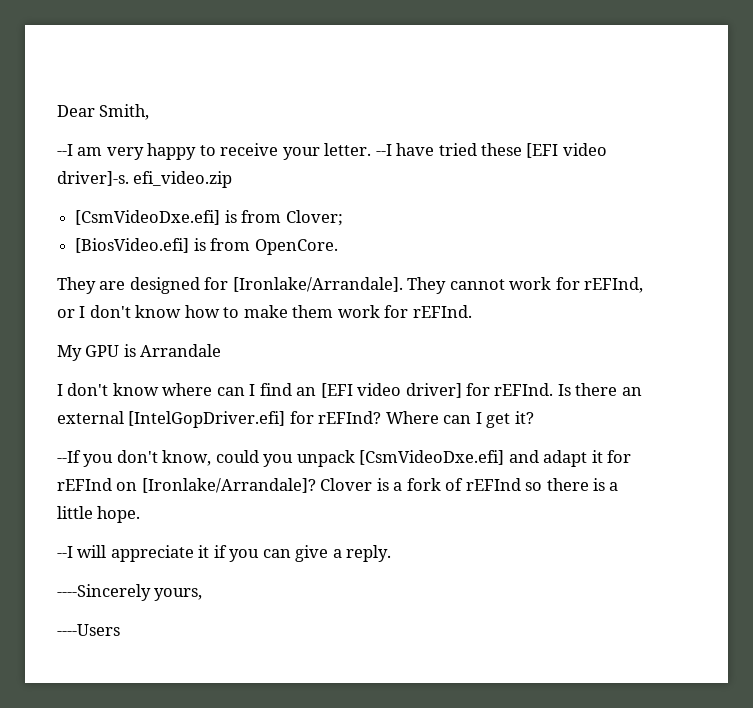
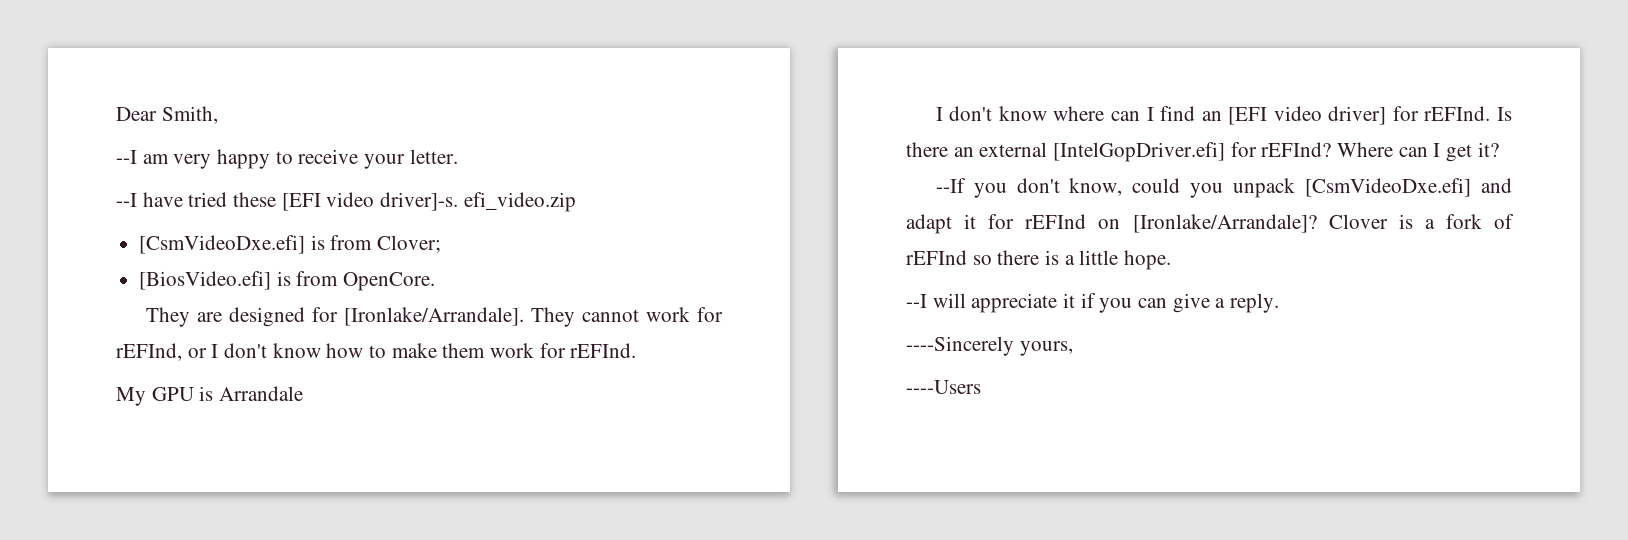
- --I am very happy to receive your letter. --I have tried these [EFI video driver]-s. efi_video.zip
+ --I am very happy to receive your letter.
+ --I have tried these [EFI video driver]-s. efi_video.zip

